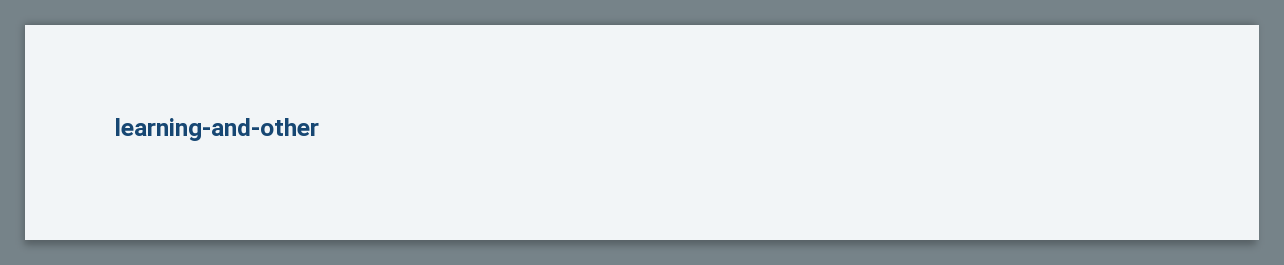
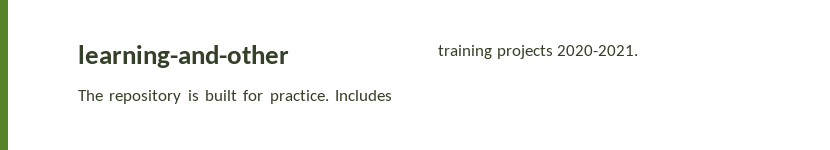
+ The repository is built for practice. Includes training projects 2020-2021.

